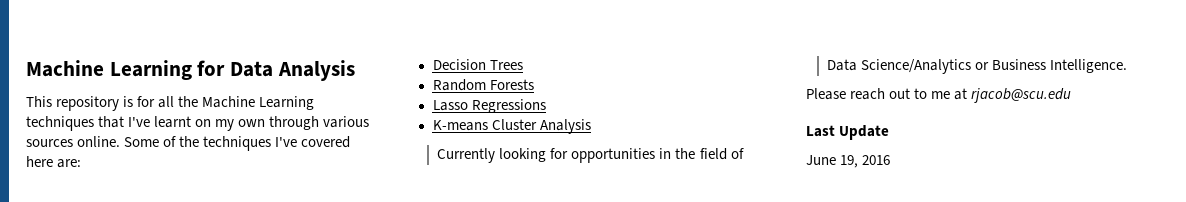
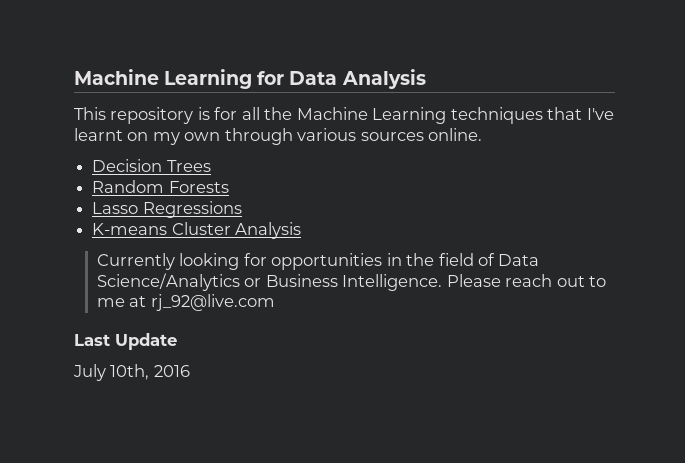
- Some of the techniques I've covered here are:
- Currently looking for opportunities in the field of Data Science/Analytics or Business Intelligence.
- Please reach out to me at rjacob@scu.edu
+ Currently looking for opportunities in the field of Data Science/Analytics or Business Intelligence. Please reach out to me at rj_92@live.com
- June 19, 2016
+ July 10th, 2016

